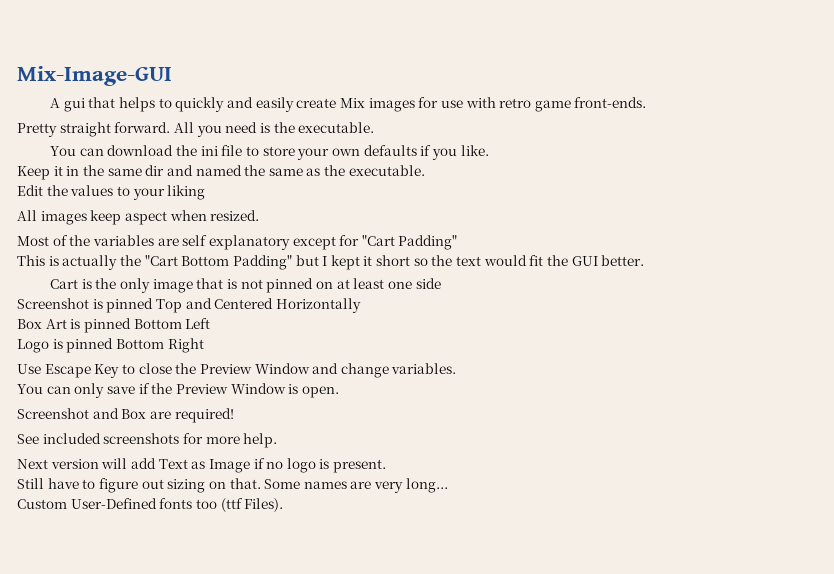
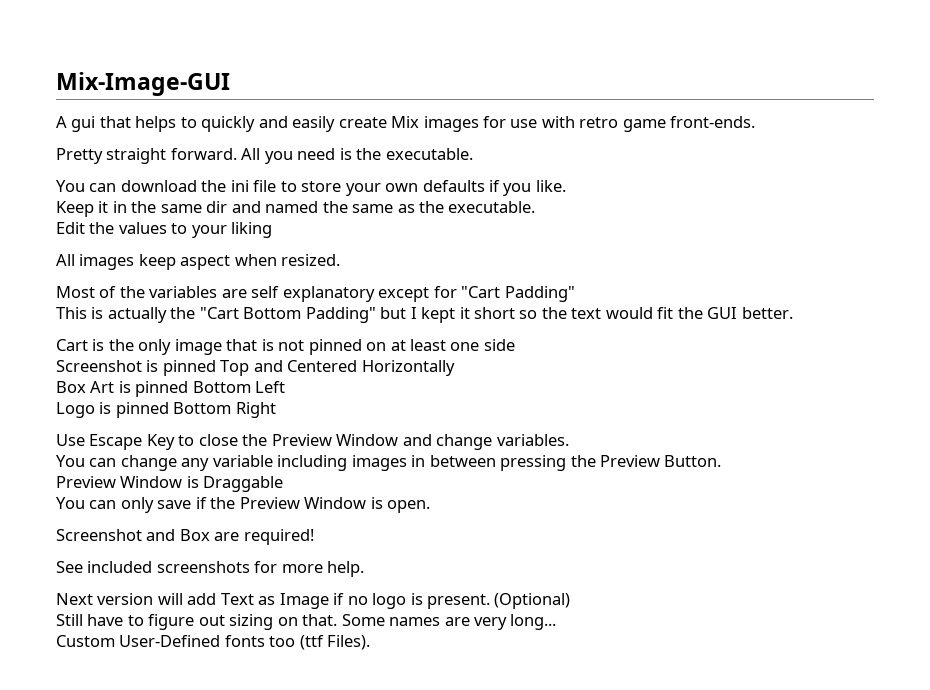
+ You can change any variable including images in between pressing the Preview Button.
+ Preview Window is Draggable
+ (Optional)

